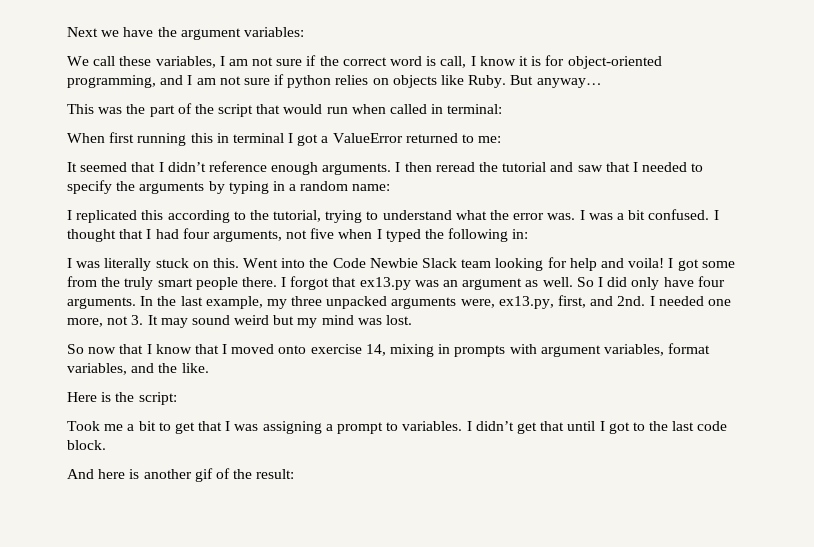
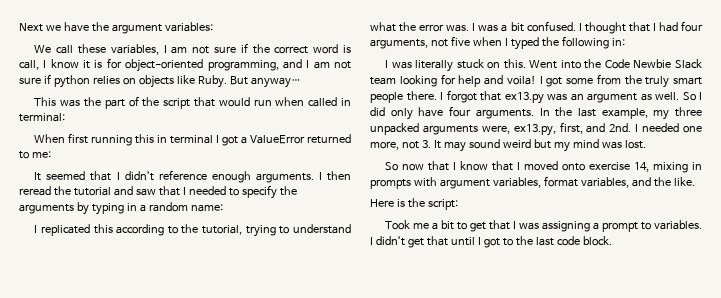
- And here is another gif of the result:

